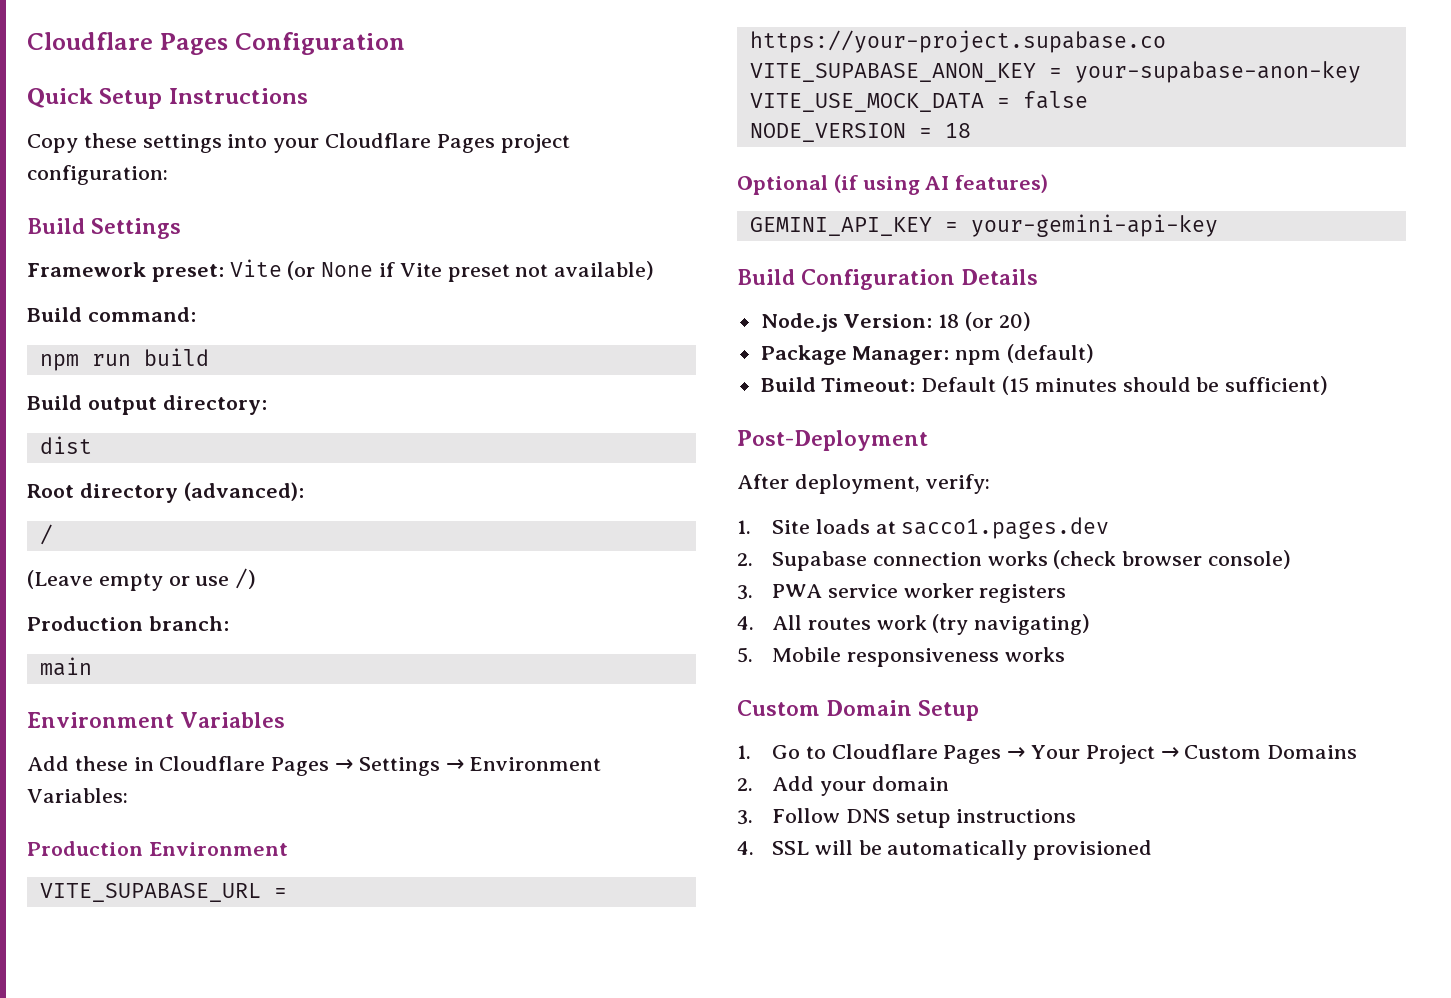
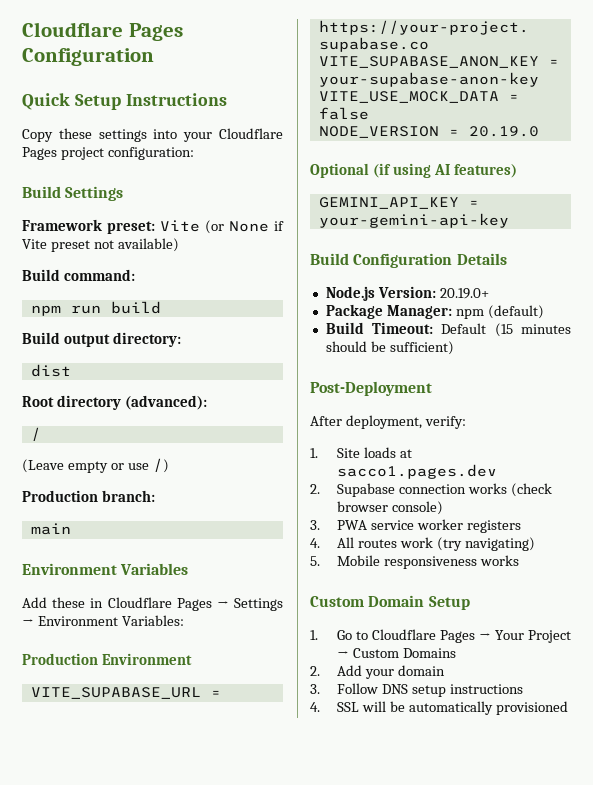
- NODE_VERSION = 18
+ NODE_VERSION = 20.19.0
- Node.js Version: 18 (or 20)
+ Node.js Version: 20.19.0+

